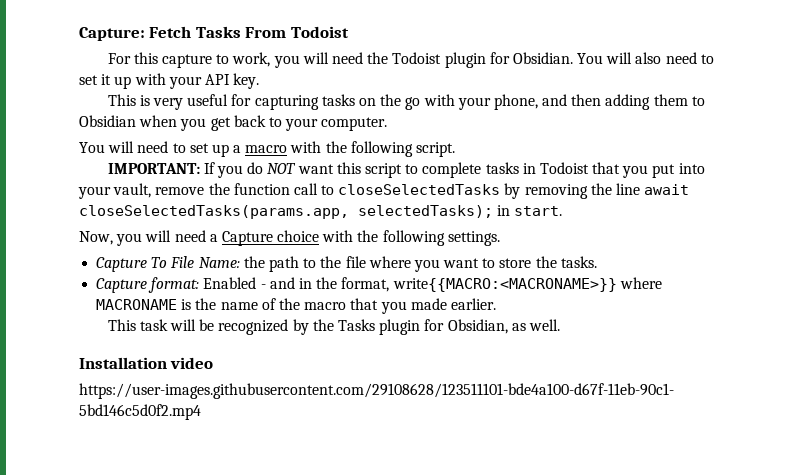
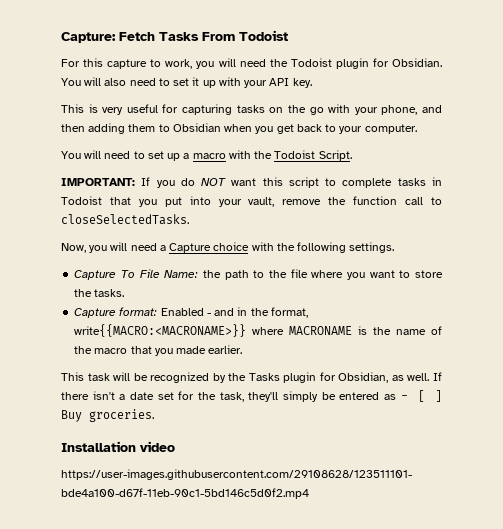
- You will need to set up a macro with the following script.
+ You will need to set up a macro with the Todoist Script.
- IMPORTANT: If you do NOT want this script to complete tasks in Todoist that you put into your vault, remove the function call to closeSelectedTasks by removing the line await closeSelectedTasks(params.app, selectedTasks); in start.
+ IMPORTANT: If you do NOT want this script to complete tasks in Todoist that you put into your vault, remove the function call to closeSelectedTasks.
+ If there isn't a date set for the task, they'll simply be entered as - [ ] Buy groceries.

